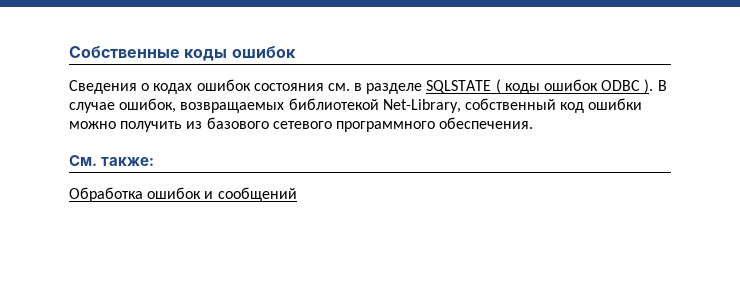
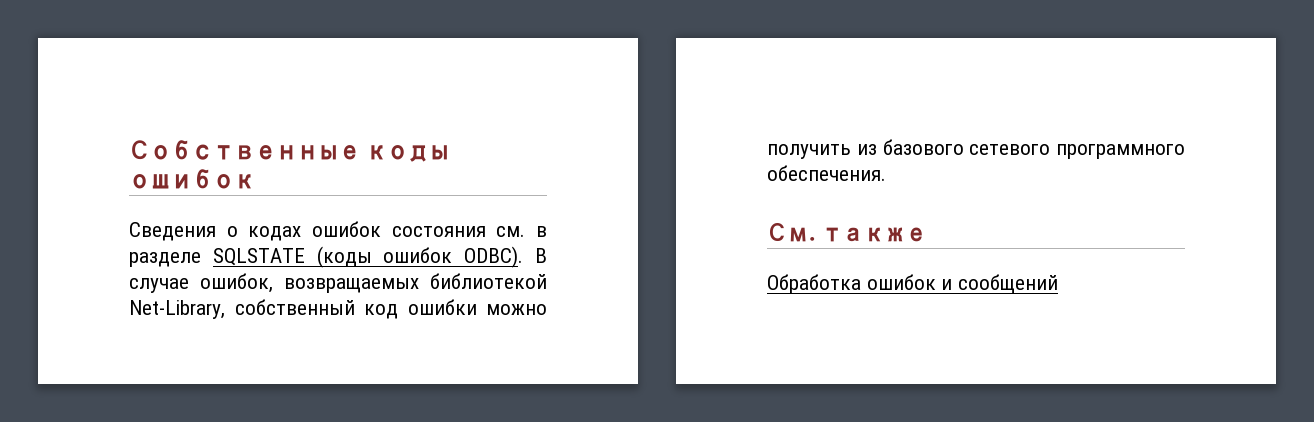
- Сведения о кодах ошибок состояния см. в разделе SQLSTATE ( коды ошибок ODBC ).
+ Сведения о кодах ошибок состояния см. в разделе SQLSTATE (коды ошибок ODBC).
- См. также:
+ См. также

